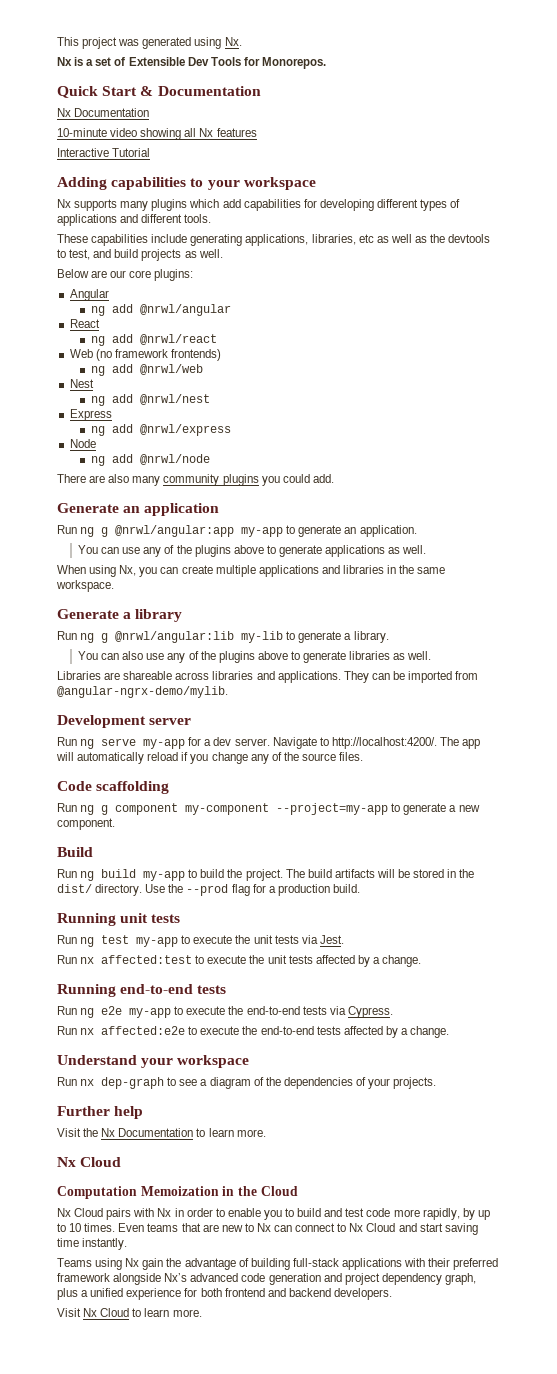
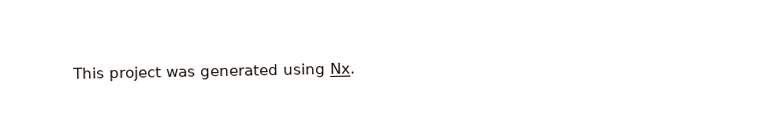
- Nx is a set of Extensible Dev Tools for Monorepos.
- Quick Start & Documentation
- Nx Documentation
- 10-minute video showing all Nx features
- Interactive Tutorial
- Adding capabilities to your workspace
- Nx supports many plugins which add capabilities for developing different types of applications and different tools.
- These capabilities include generating applications, libraries, etc as well as the devtools to test, and build projects as well.
- Below are our core plugins:
- Angular
- ng add @nrwl/angular
- React
- ng add @nrwl/react
- Web (no framework frontends)
- ng add @nrwl/web
- Nest
- ng add @nrwl/nest
- Express
- ng add @nrwl/express
- Node
- ng add @nrwl/node
- There are also many community plugins you could add.
- Generate an application
- Run ng g @nrwl/angular:app my-app to generate an application.
- You can use any of the plugins above to generate applications as well.
- When using Nx, you can create multiple applications and libraries in the same workspace.
- Generate a library
- Run ng g @nrwl/angular:lib my-lib to generate a library.
- You can also use any of the plugins above to generate libraries as well.
- Libraries are shareable across libraries and applications. They can be imported from @angular-ngrx-demo/mylib.
- Development server
- Run ng serve my-app for a dev server. Navigate to http://localhost:4200/. The app will automatically reload if you change any of the source files.
- Code scaffolding
- Run ng g component my-component --project=my-app to generate a new component.
- Build
- Run ng build my-app to build the project. The build artifacts will be stored in the dist/ directory. Use the --prod flag for a production build.
- Running unit tests
- Run ng test my-app to execute the unit tests via Jest.
- Run nx affected:test to execute the unit tests affected by a change.
- Running end-to-end tests
- Run ng e2e my-app to execute the end-to-end tests via Cypress.
- Run nx affected:e2e to execute the end-to-end tests affected by a change.
- Understand your workspace
- Run nx dep-graph to see a diagram of the dependencies of your projects.
- Further help
- Visit the Nx Documentation to learn more.
- Nx Cloud
- Computation Memoization in the Cloud
- Nx Cloud pairs with Nx in order to enable you to build and test code more rapidly, by up to 10 times. Even teams that are new to Nx can connect to Nx Cloud and start saving time instantly.
- Teams using Nx gain the advantage of building full-stack applications with their preferred framework alongside Nx’s advanced code generation and project dependency graph, plus a unified experience for both frontend and backend developers.
- Visit Nx Cloud to learn more.

